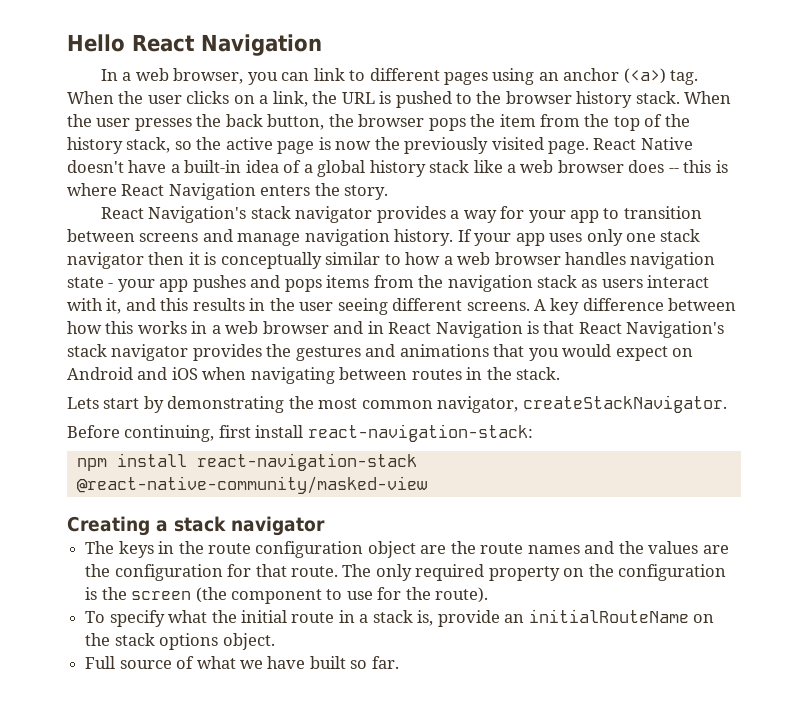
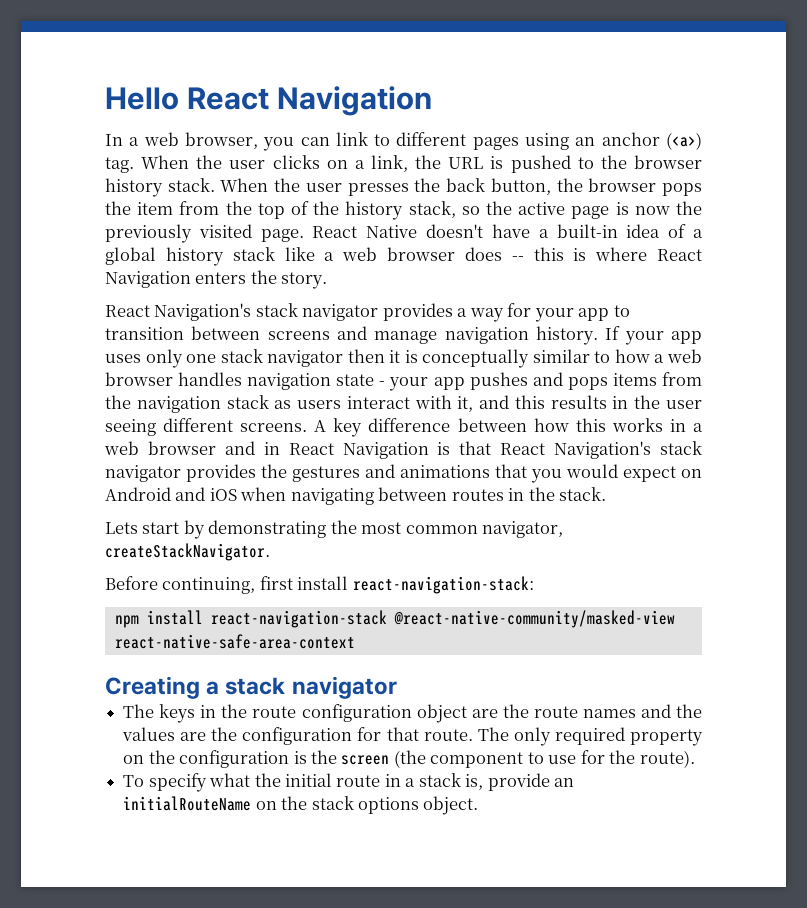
- npm install react-navigation-stack @react-native-community/masked-view
+ npm install react-navigation-stack @react-native-community/masked-view react-native-safe-area-context
- Full source of what we have built so far.

